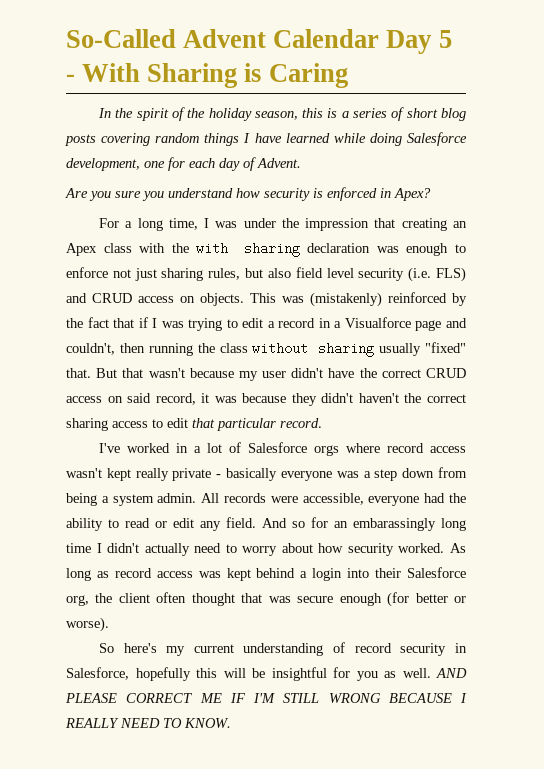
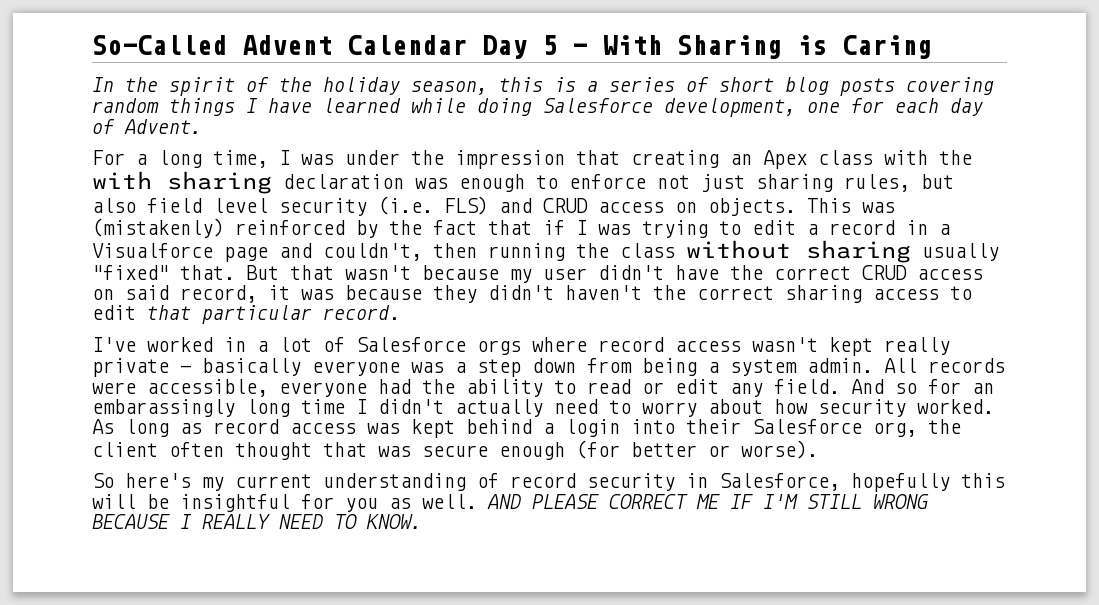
- Are you sure you understand how security is enforced in Apex?

